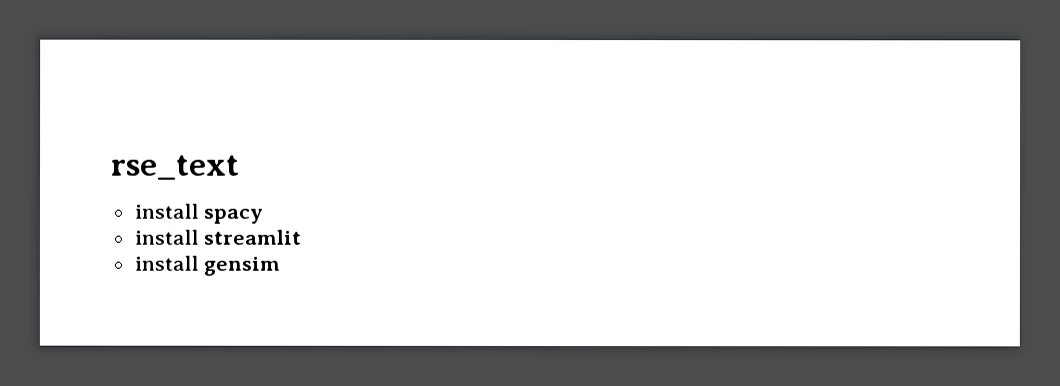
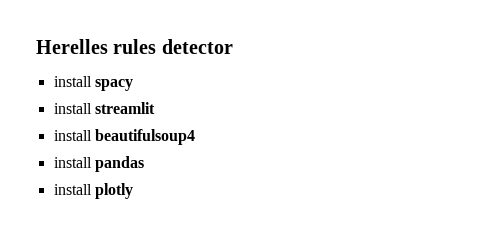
- rse_text
+ Herelles rules detector
- install gensim
+ install beautifulsoup4
+ install pandas
+ install plotly

